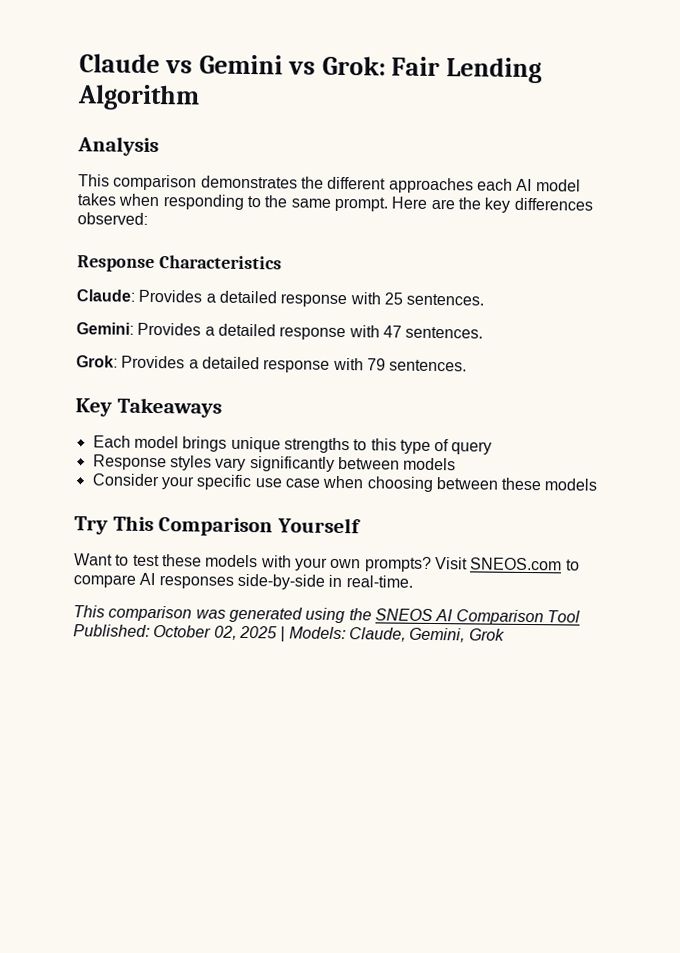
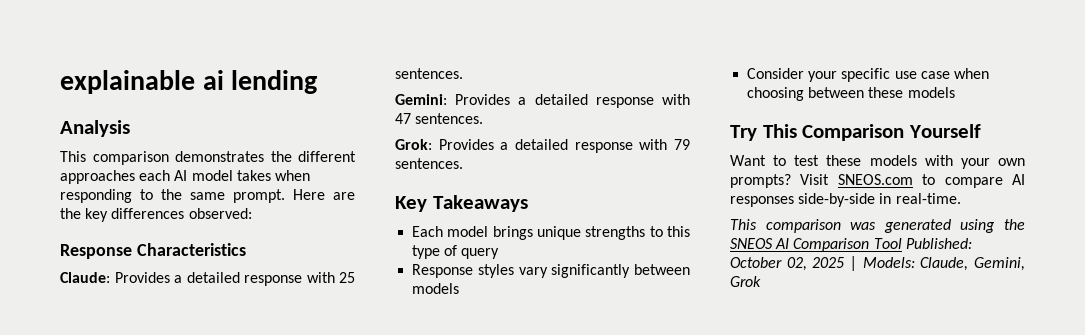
- Claude vs Gemini vs Grok: Fair Lending Algorithm
+ explainable ai lending

